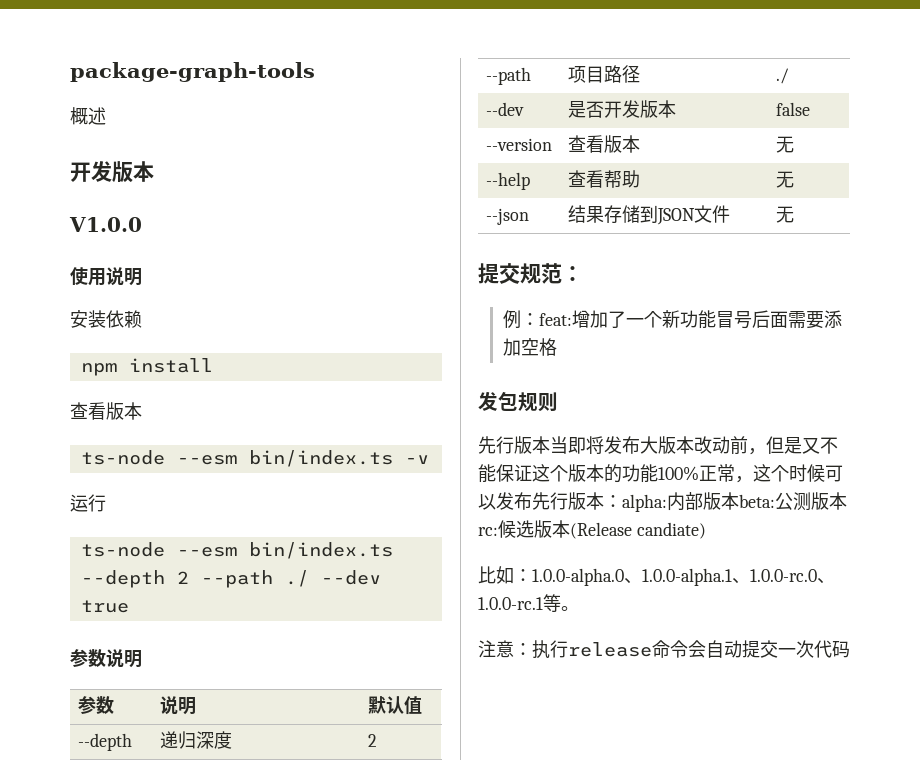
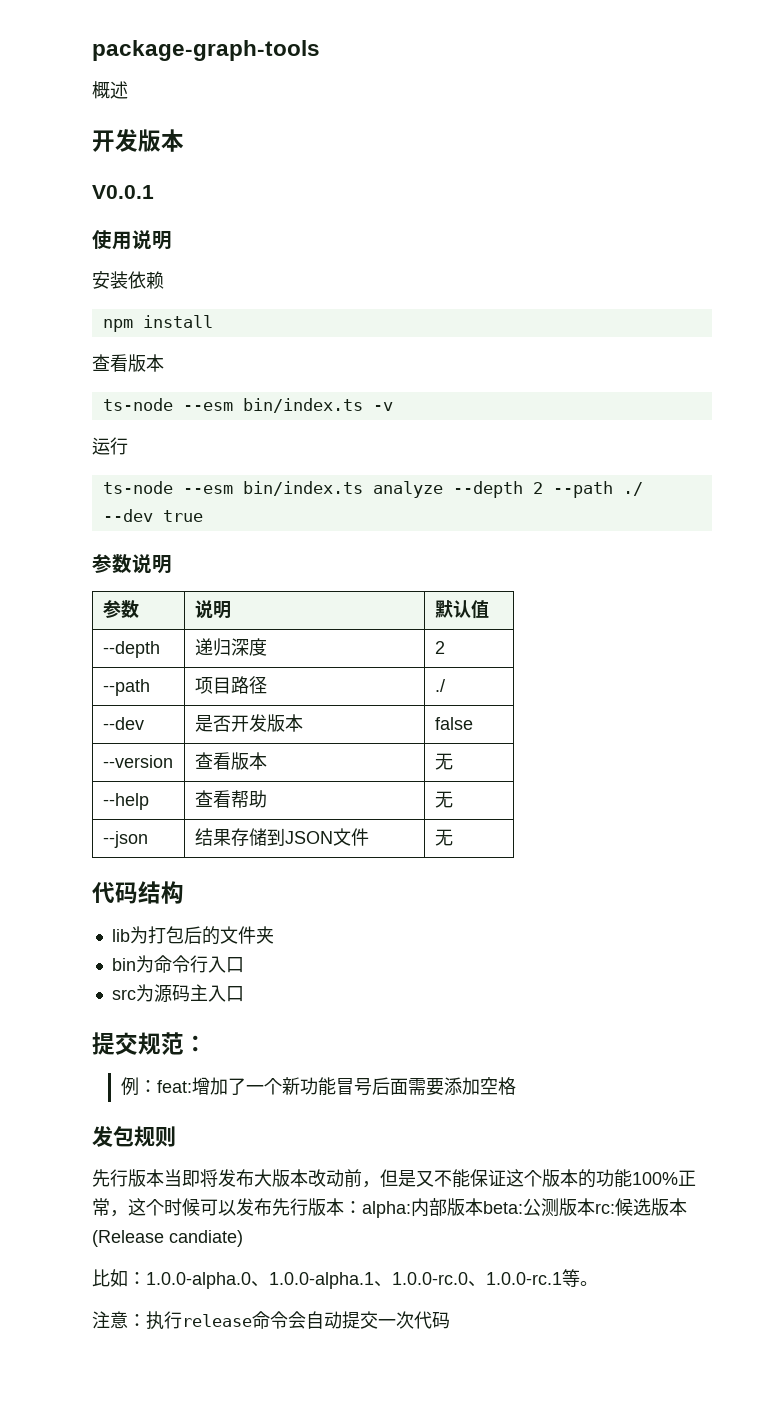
- V1.0.0
+ V0.0.1
- ts-node --esm bin/index.ts --depth 2 --path ./ --dev true
+ ts-node --esm bin/index.ts analyze --depth 2 --path ./ --dev true
+ 代码结构
+ lib为打包后的文件夹
+ bin为命令行入口
+ src为源码主入口

